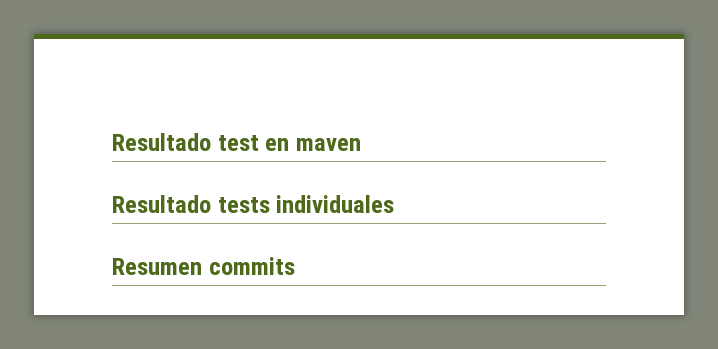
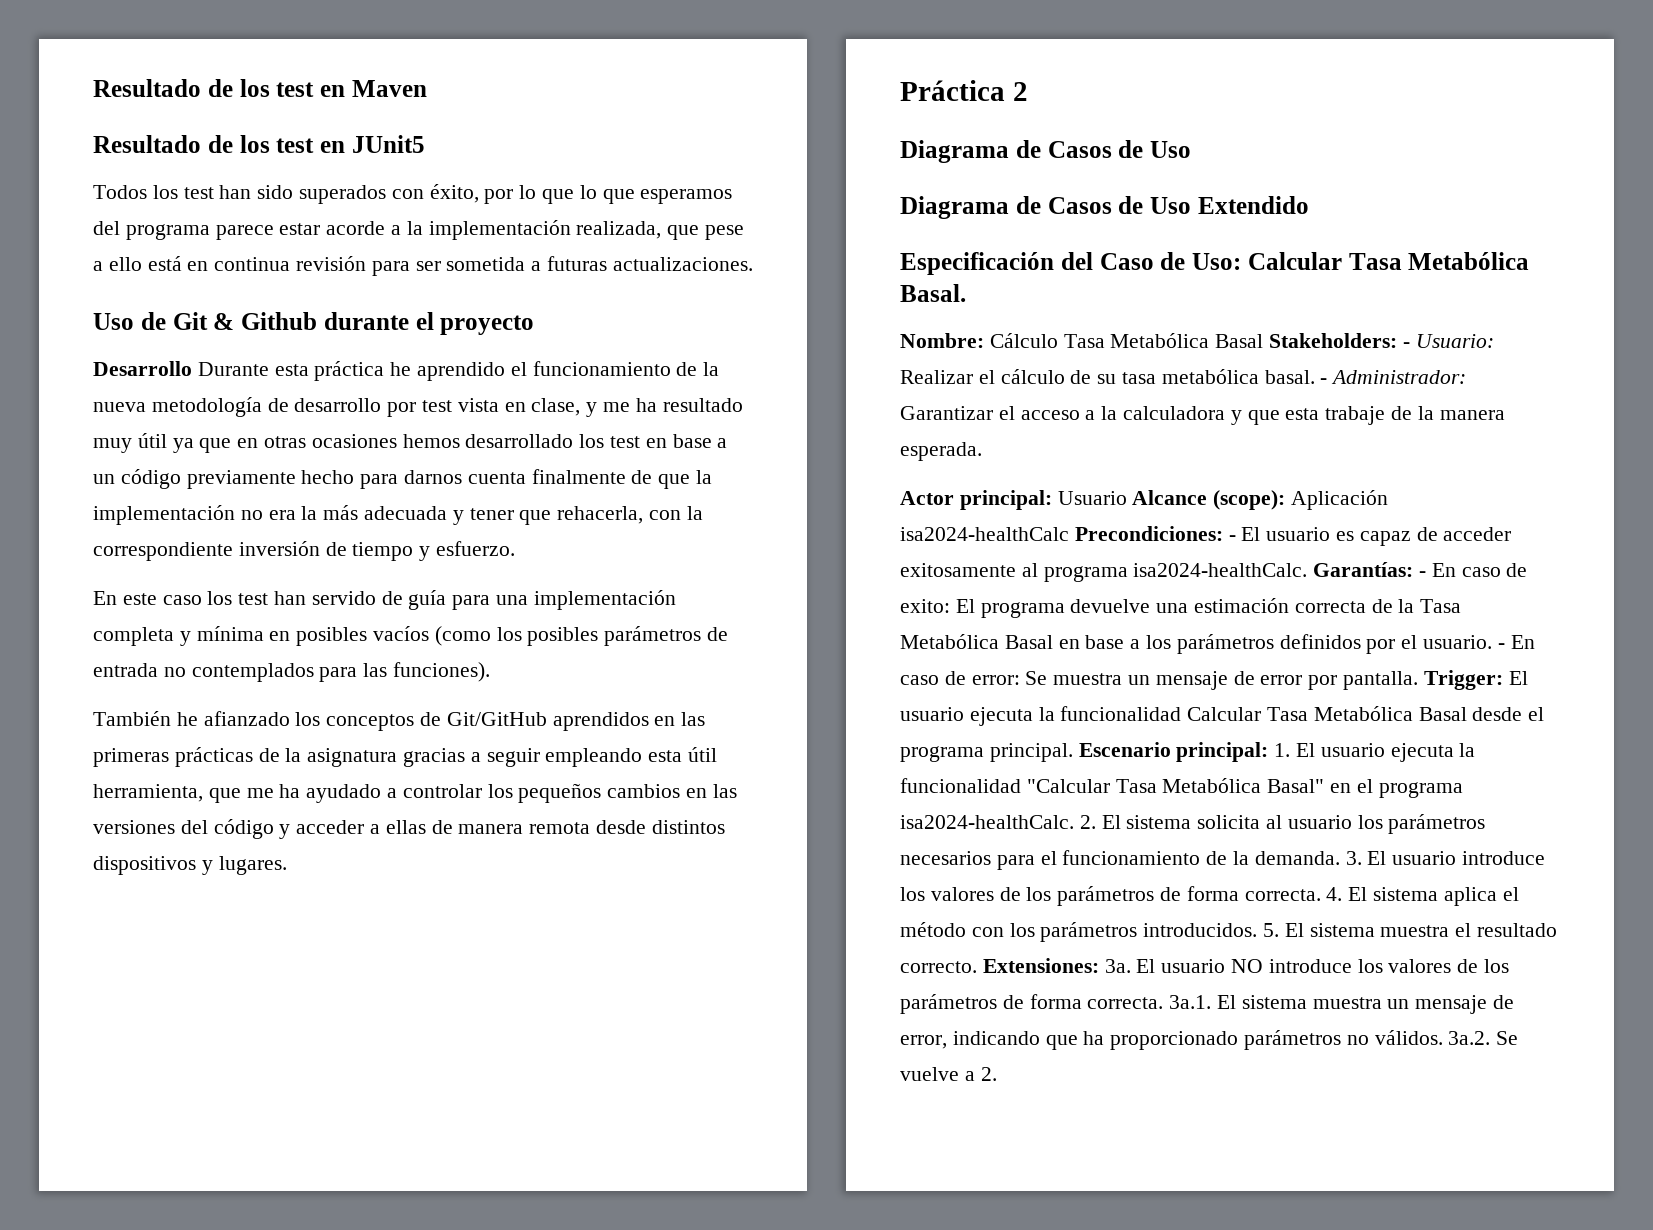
- Resultado test en maven
- Resultado tests individuales
- Resumen commits
+ Resultado de los test en Maven
+ Resultado de los test en JUnit5
+ Todos los test han sido superados con éxito, por lo que lo que esperamos del programa parece estar acorde a la implementación realizada, que pese a ello está en continua revisión para ser sometida a futuras actualizaciones.
+ Uso de Git & Github durante el proyecto
+ Desarrollo Durante esta práctica he aprendido el funcionamiento de la nueva metodología de desarrollo por test vista en clase, y me ha resultado muy útil ya que en otras ocasiones hemos desarrollado los test en base a un código previamente hecho para darnos cuenta finalmente de que la implementación no era la más adecuada y tener que rehacerla, con la correspondiente inversión de tiempo y esfuerzo.
+ En este caso los test han servido de guía para una implementación completa y mínima en posibles vacíos (como los posibles parámetros de entrada no contemplados para las funciones).
+ También he afianzado los conceptos de Git/GitHub aprendidos en las primeras prácticas de la asignatura gracias a seguir empleando esta útil herramienta, que me ha ayudado a controlar los pequeños cambios en las versiones del código y acceder a ellas de manera remota desde distintos dispositivos y lugares.
+ Práctica 2
+ Diagrama de Casos de Uso
+ Diagrama de Casos de Uso Extendido
+ Especificación del Caso de Uso: Calcular Tasa Metabólica Basal.
+ Nombre: Cálculo Tasa Metabólica Basal Stakeholders: - Usuario: Realizar el cálculo de su tasa metabólica basal. - Administrador: Garantizar el acceso a la calculadora y que esta trabaje de la manera esperada.
+ Actor principal: Usuario Alcance (scope): Aplicación isa2024-healthCalc Precondiciones: - El usuario es capaz de acceder exitosamente al programa isa2024-healthCalc. Garantías: - En caso de exito: El programa devuelve una estimación correcta de la Tasa Metabólica Basal en base a los parámetros definidos por el usuario. - En caso de error: Se muestra un mensaje de error por pantalla. Trigger: El usuario ejecuta la funcionalidad Calcular Tasa Metabólica Basal desde el programa principal. Escenario principal: 1. El usuario ejecuta la funcionalidad "Calcular Tasa Metabólica Basal" en el programa isa2024-healthCalc. 2. El sistema solicita al usuario los parámetros necesarios para el funcionamiento de la demanda. 3. El usuario introduce los valores de los parámetros de forma correcta. 4. El sistema aplica el método con los parámetros introducidos. 5. El sistema muestra el resultado correcto. Extensiones: 3a. El usuario NO introduce los valores de los parámetros de forma correcta. 3a.1. El sistema muestra un mensaje de error, indicando que ha proporcionado parámetros no válidos. 3a.2. Se vuelve a 2.

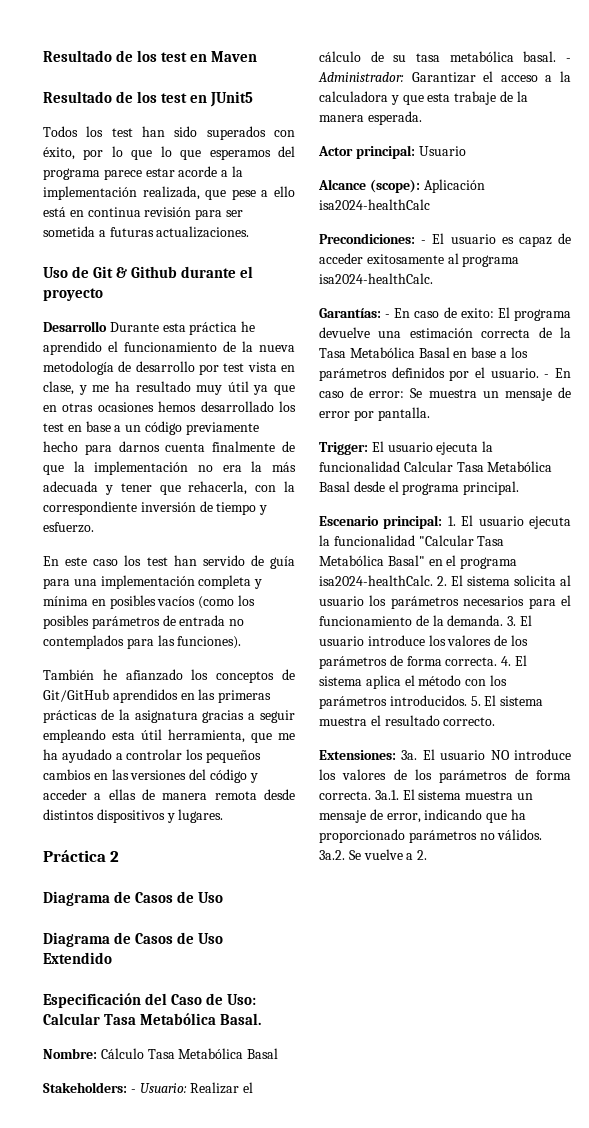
- Nombre: Cálculo Tasa Metabólica Basal Stakeholders: - Usuario: Realizar el cálculo de su tasa metabólica basal.
+ Nombre: Cálculo Tasa Metabólica Basal
+ Stakeholders: - Usuario: Realizar el cálculo de su tasa metabólica basal.
- Actor principal: Usuario Alcance (scope): Aplicación isa2024-healthCalc Precondiciones: - El usuario es capaz de acceder exitosamente al programa isa2024-healthCalc. Garantías: - En caso de exito: El programa devuelve una estimación correcta de la Tasa Metabólica Basal en base a los parámetros definidos por el usuario.
+ Actor principal: Usuario
+ Alcance (scope): Aplicación isa2024-healthCalc
+ Precondiciones: - El usuario es capaz de acceder exitosamente al programa isa2024-healthCalc.
+ Garantías: - En caso de exito: El programa devuelve una estimación correcta de la Tasa Metabólica Basal en base a los parámetros definidos por el usuario.
- - En caso de error: Se muestra un mensaje de error por pantalla. Trigger: El usuario ejecuta la funcionalidad Calcular Tasa Metabólica Basal desde el programa principal. Escenario principal: 1. El usuario ejecuta la funcionalidad "Calcular Tasa Metabólica Basal" en el programa isa2024-healthCalc.
+ - En caso de error: Se muestra un mensaje de error por pantalla.
+ Trigger: El usuario ejecuta la funcionalidad Calcular Tasa Metabólica Basal desde el programa principal.
+ Escenario principal: 1. El usuario ejecuta la funcionalidad "Calcular Tasa Metabólica Basal" en el programa isa2024-healthCalc.
- 5. El sistema muestra el resultado correcto. Extensiones: 3a.
+ 5. El sistema muestra el resultado correcto.
+ Extensiones: 3a.

